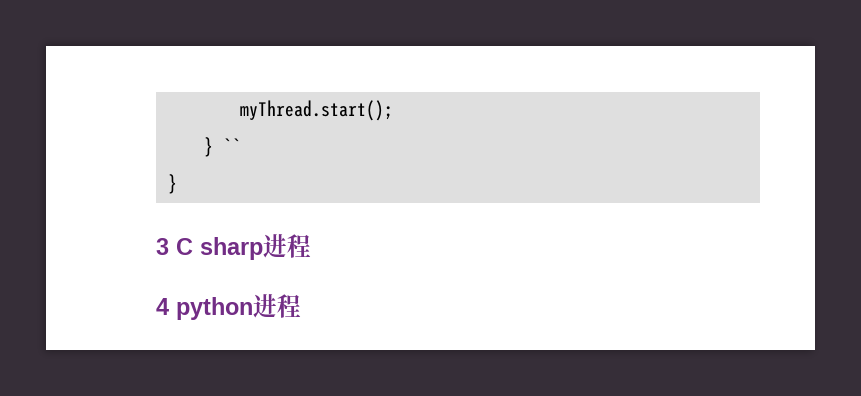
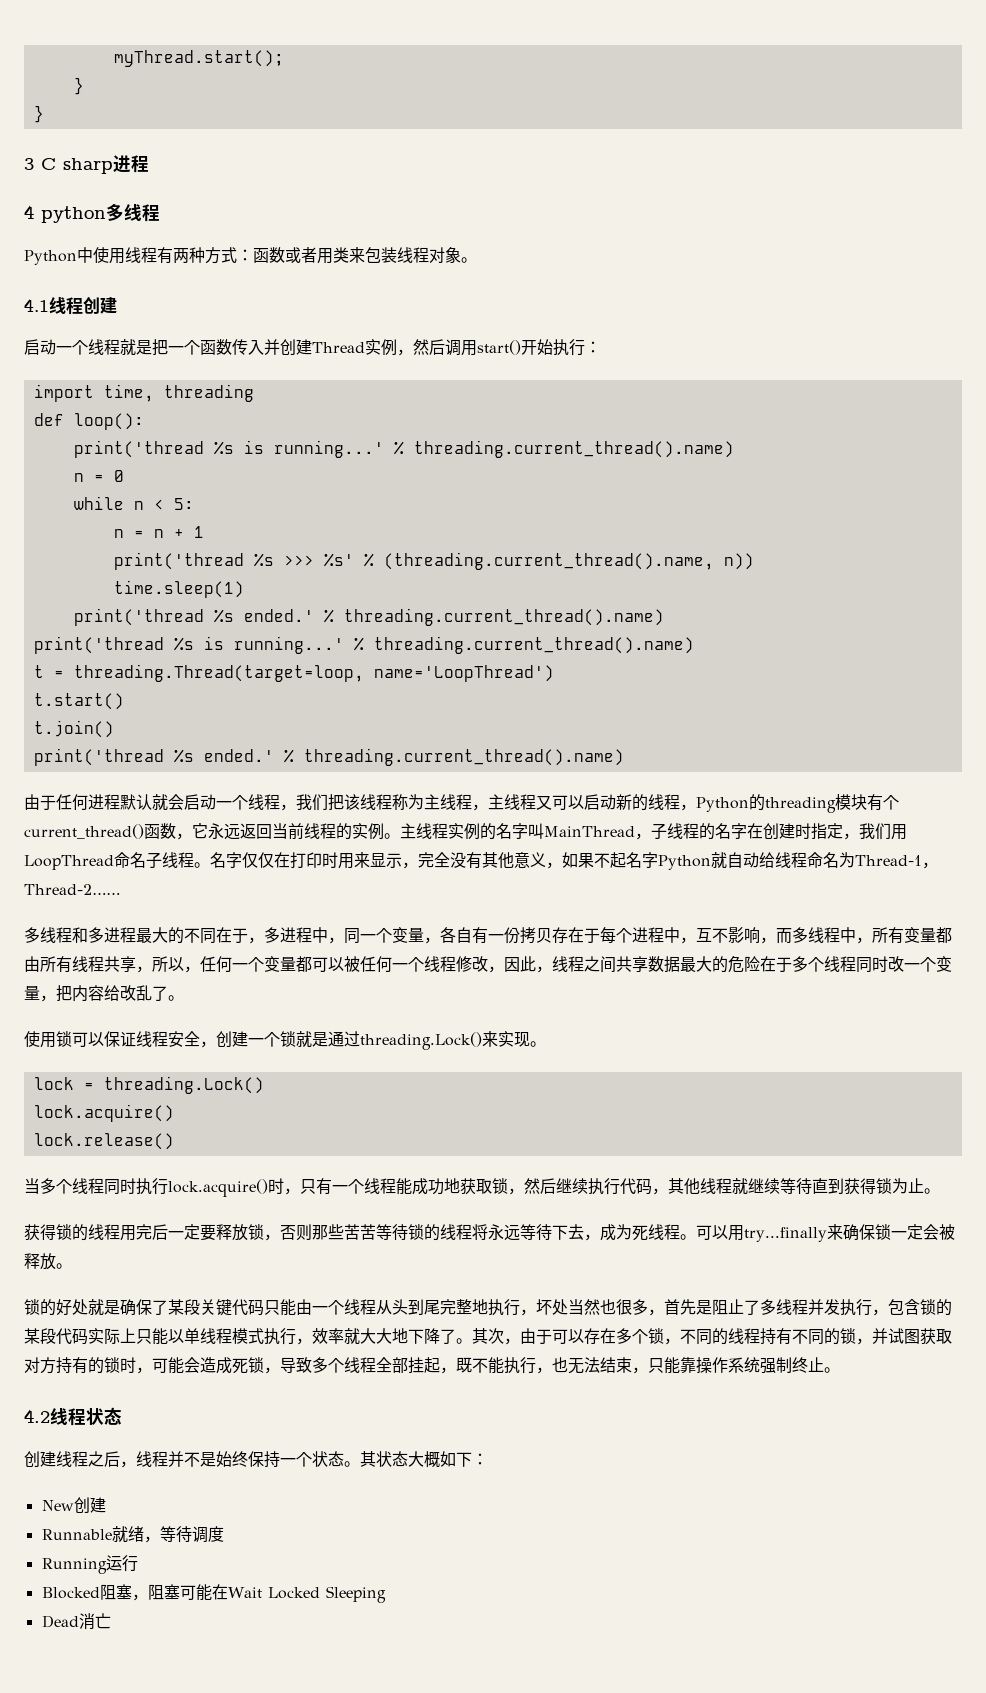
  myThread.start();
- } ``
+ }
- 4 python进程
+ 4 python多线程
+ Python中使用线程有两种方式：函数或者用类来包装线程对象。
+ 4.1线程创建
+ 启动一个线程就是把一个函数传入并创建Thread实例，然后调用start()开始执行：
+ import time, threading
+ def loop():
+ print('thread %s is running...' % threading.current_thread().name)
+ n = 0
+ while n < 5:
+ n = n + 1
+ print('thread %s >>> %s' % (threading.current_thread().name, n))
+ time.sleep(1)
+ print('thread %s ended.' % threading.current_thread().name)
+ print('thread %s is running...' % threading.current_thread().name)
+ t = threading.Thread(target=loop, name='LoopThread')
+ t.start()
+ t.join()
+ print('thread %s ended.' % threading.current_thread().name)
+ 由于任何进程默认就会启动一个线程，我们把该线程称为主线程，主线程又可以启动新的线程，Python的threading模块有个current_thread()函数，它永远返回当前线程的实例。主线程实例的名字叫MainThread，子线程的名字在创建时指定，我们用LoopThread命名子线程。名字仅仅在打印时用来显示，完全没有其他意义，如果不起名字Python就自动给线程命名为Thread-1，Thread-2……
+ 多线程和多进程最大的不同在于，多进程中，同一个变量，各自有一份拷贝存在于每个进程中，互不影响，而多线程中，所有变量都由所有线程共享，所以，任何一个变量都可以被任何一个线程修改，因此，线程之间共享数据最大的危险在于多个线程同时改一个变量，把内容给改乱了。
+ 使用锁可以保证线程安全，创建一个锁就是通过threading.Lock()来实现。
+ lock = threading.Lock()
+ lock.acquire()
+ lock.release()
+ 当多个线程同时执行lock.acquire()时，只有一个线程能成功地获取锁，然后继续执行代码，其他线程就继续等待直到获得锁为止。
+ 获得锁的线程用完后一定要释放锁，否则那些苦苦等待锁的线程将永远等待下去，成为死线程。可以用try...finally来确保锁一定会被释放。
+ 锁的好处就是确保了某段关键代码只能由一个线程从头到尾完整地执行，坏处当然也很多，首先是阻止了多线程并发执行，包含锁的某段代码实际上只能以单线程模式执行，效率就大大地下降了。其次，由于可以存在多个锁，不同的线程持有不同的锁，并试图获取对方持有的锁时，可能会造成死锁，导致多个线程全部挂起，既不能执行，也无法结束，只能靠操作系统强制终止。
+ 4.2线程状态
+ 创建线程之后，线程并不是始终保持一个状态。其状态大概如下：
+ New创建
+ Runnable就绪，等待调度
+ Running运行
+ Blocked阻塞，阻塞可能在Wait Locked Sleeping
+ Dead消亡

